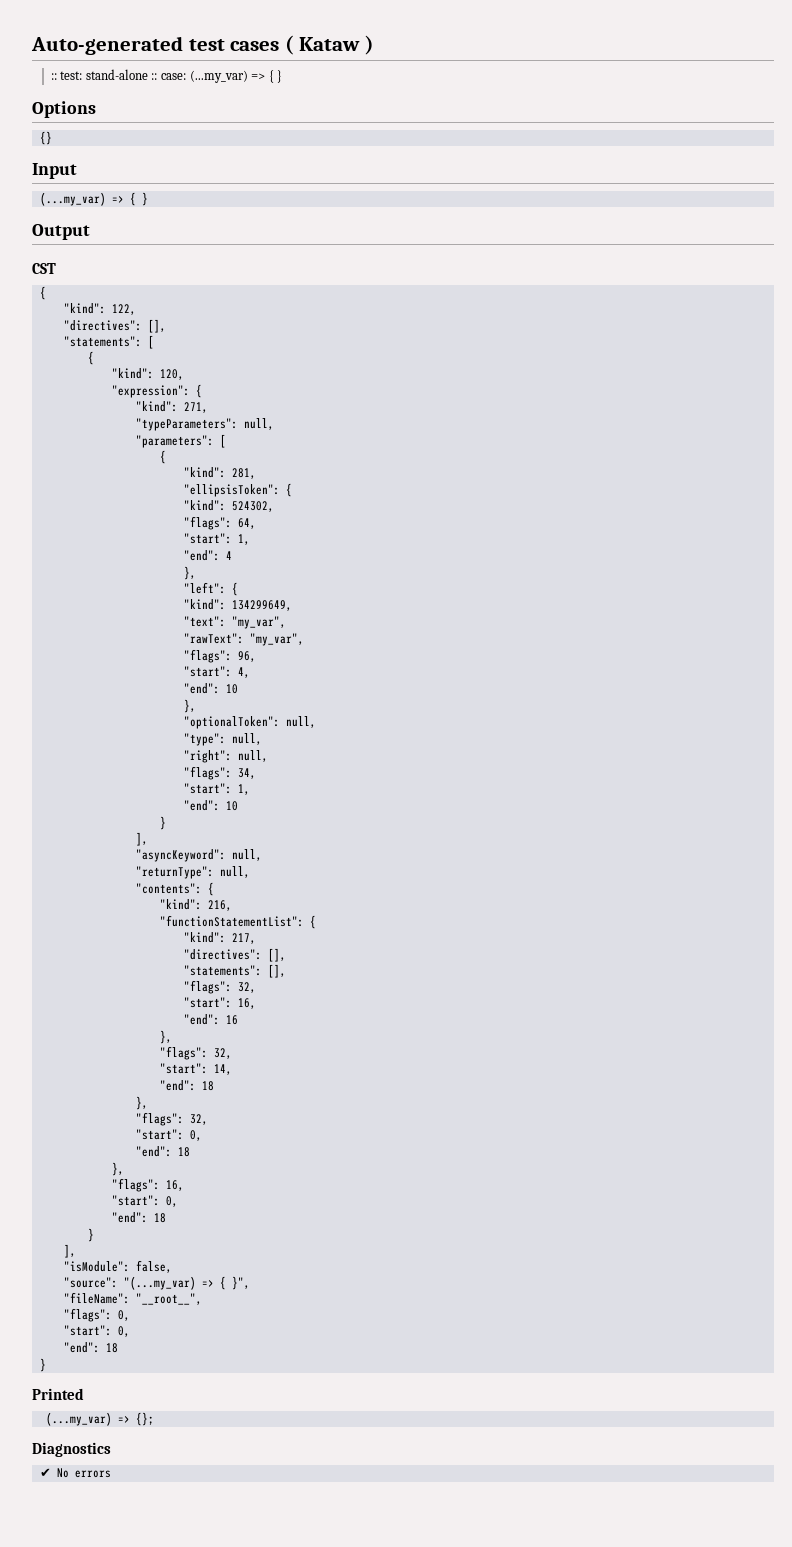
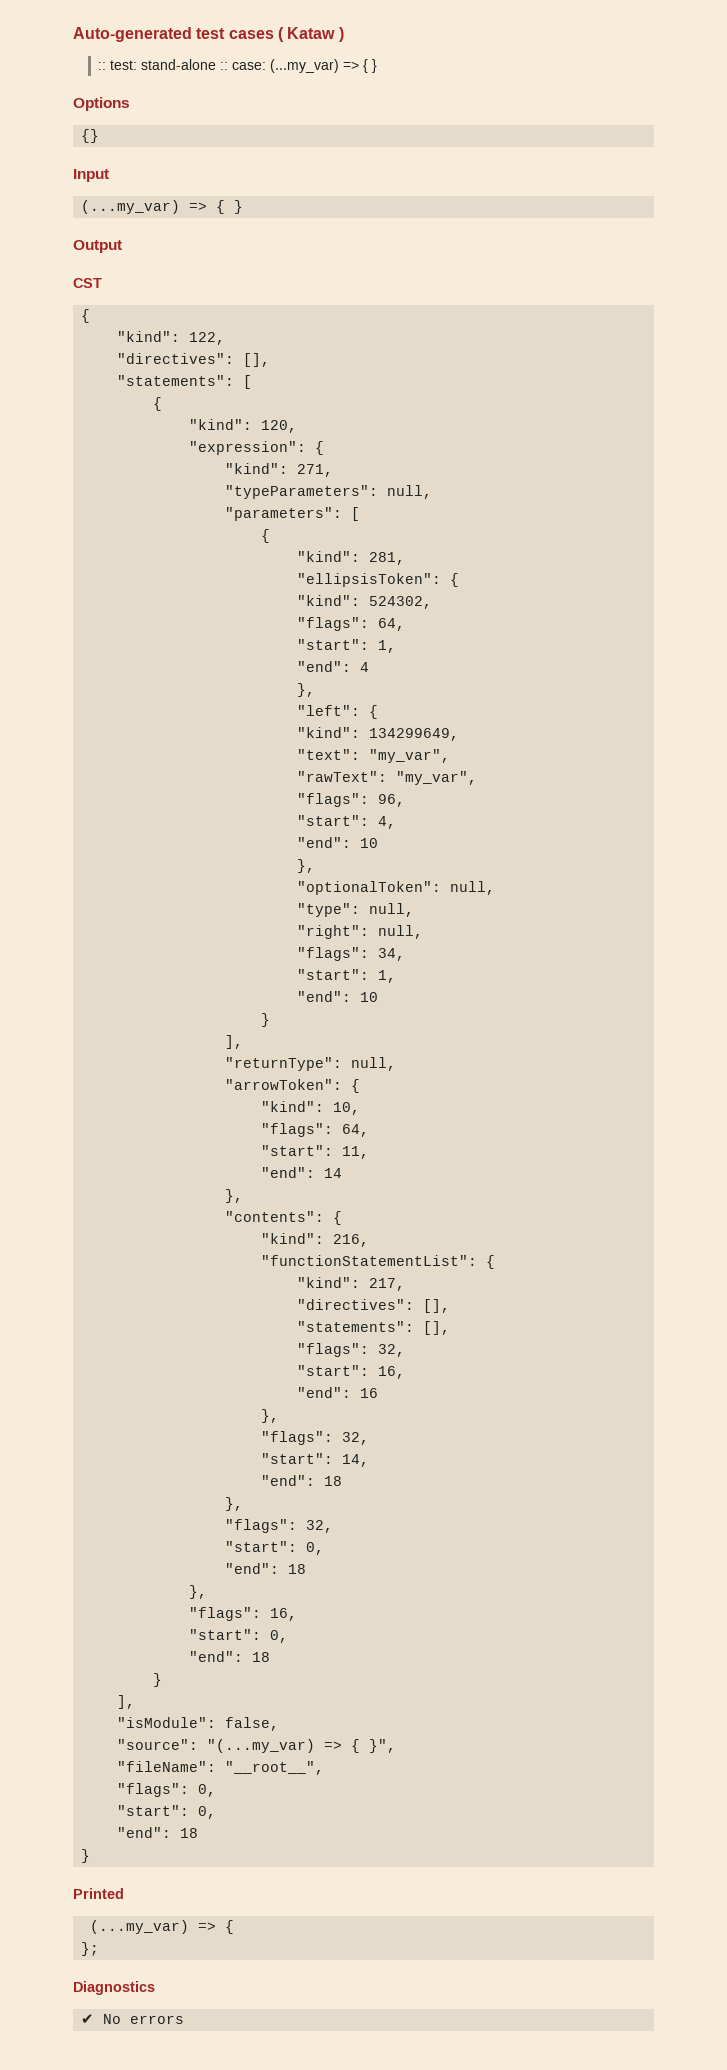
- "asyncKeyword": null,
  "returnType": null,
+ "arrowToken": {
+ "kind": 10,
+ "flags": 64,
+ "start": 11,
+ "end": 14
+ },
  Printed
- (...my_var) => {};
+ (...my_var) => {
+ };

